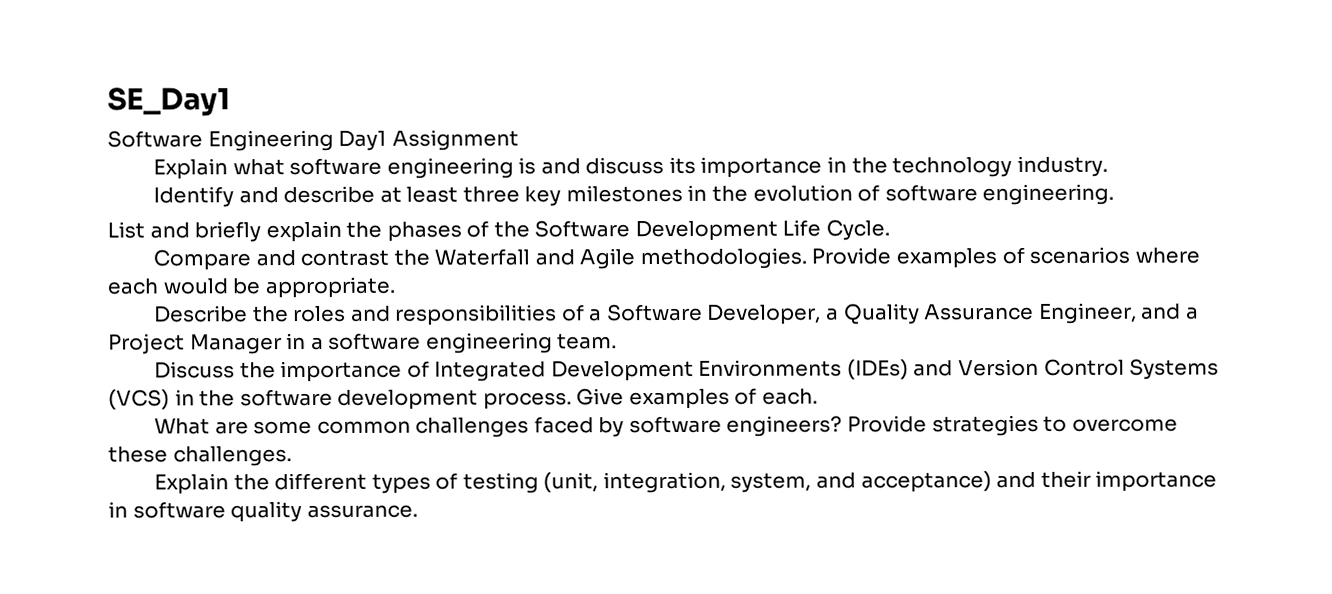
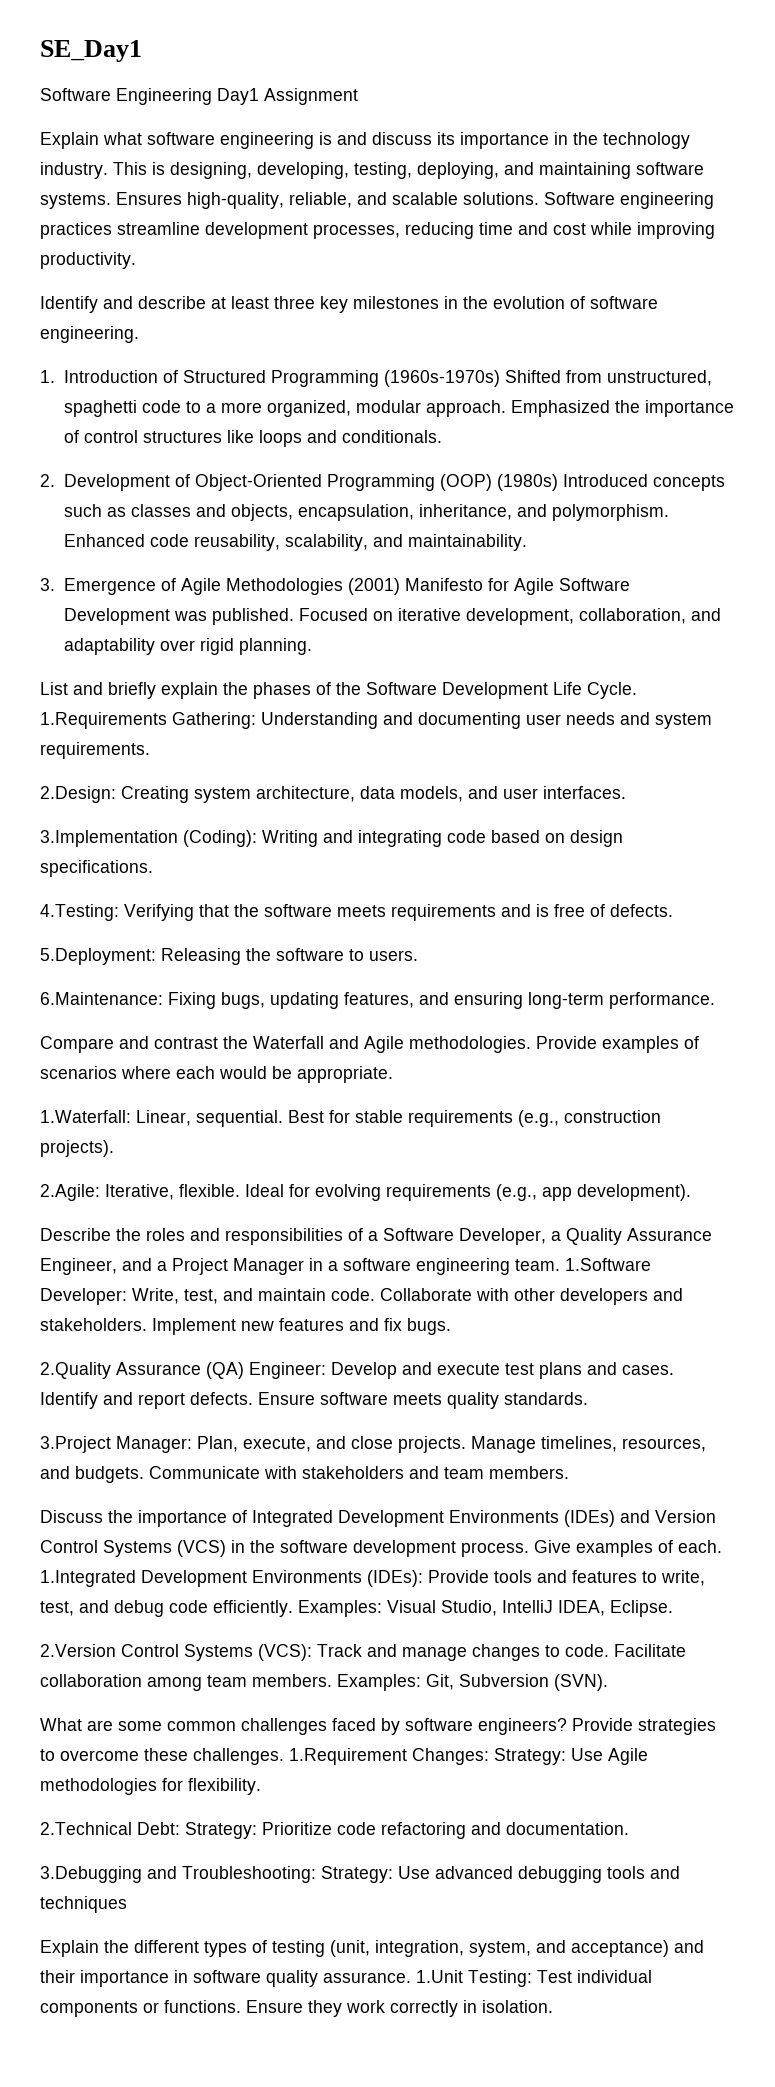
+ This is designing, developing, testing, deploying, and maintaining software systems. Ensures high-quality, reliable, and scalable solutions. Software engineering practices streamline development processes, reducing time and cost while improving productivity.
+ 1. Introduction of Structured Programming (1960s-1970s) Shifted from unstructured, spaghetti code to a more organized, modular approach. Emphasized the importance of control structures like loops and conditionals.
+ 2. Development of Object-Oriented Programming (OOP) (1980s) Introduced concepts such as classes and objects, encapsulation, inheritance, and polymorphism. Enhanced code reusability, scalability, and maintainability.
+ 3. Emergence of Agile Methodologies (2001) Manifesto for Agile Software Development was published. Focused on iterative development, collaboration, and adaptability over rigid planning.
+ 1.Requirements Gathering: Understanding and documenting user needs and system requirements.
+ 2.Design: Creating system architecture, data models, and user interfaces.
+ 3.Implementation (Coding): Writing and integrating code based on design specifications.
+ 4.Testing: Verifying that the software meets requirements and is free of defects.
+ 5.Deployment: Releasing the software to users.
+ 6.Maintenance: Fixing bugs, updating features, and ensuring long-term performance.
+ 1.Waterfall: Linear, sequential. Best for stable requirements (e.g., construction projects).
+ 2.Agile: Iterative, flexible. Ideal for evolving requirements (e.g., app development).
+ 1.Software Developer: Write, test, and maintain code. Collaborate with other developers and stakeholders. Implement new features and fix bugs.
+ 2.Quality Assurance (QA) Engineer: Develop and execute test plans and cases. Identify and report defects. Ensure software meets quality standards.
+ 3.Project Manager: Plan, execute, and close projects. Manage timelines, resources, and budgets. Communicate with stakeholders and team members.
+ 1.Integrated Development Environments (IDEs): Provide tools and features to write, test, and debug code efficiently. Examples: Visual Studio, IntelliJ IDEA, Eclipse.
+ 2.Version Control Systems (VCS): Track and manage changes to code. Facilitate collaboration among team members. Examples: Git, Subversion (SVN).
+ 1.Requirement Changes: Strategy: Use Agile methodologies for flexibility.
+ 2.Technical Debt: Strategy: Prioritize code refactoring and documentation.
+ 3.Debugging and Troubleshooting: Strategy: Use advanced debugging tools and techniques
+ 1.Unit Testing: Test individual components or functions. Ensure they work correctly in isolation.

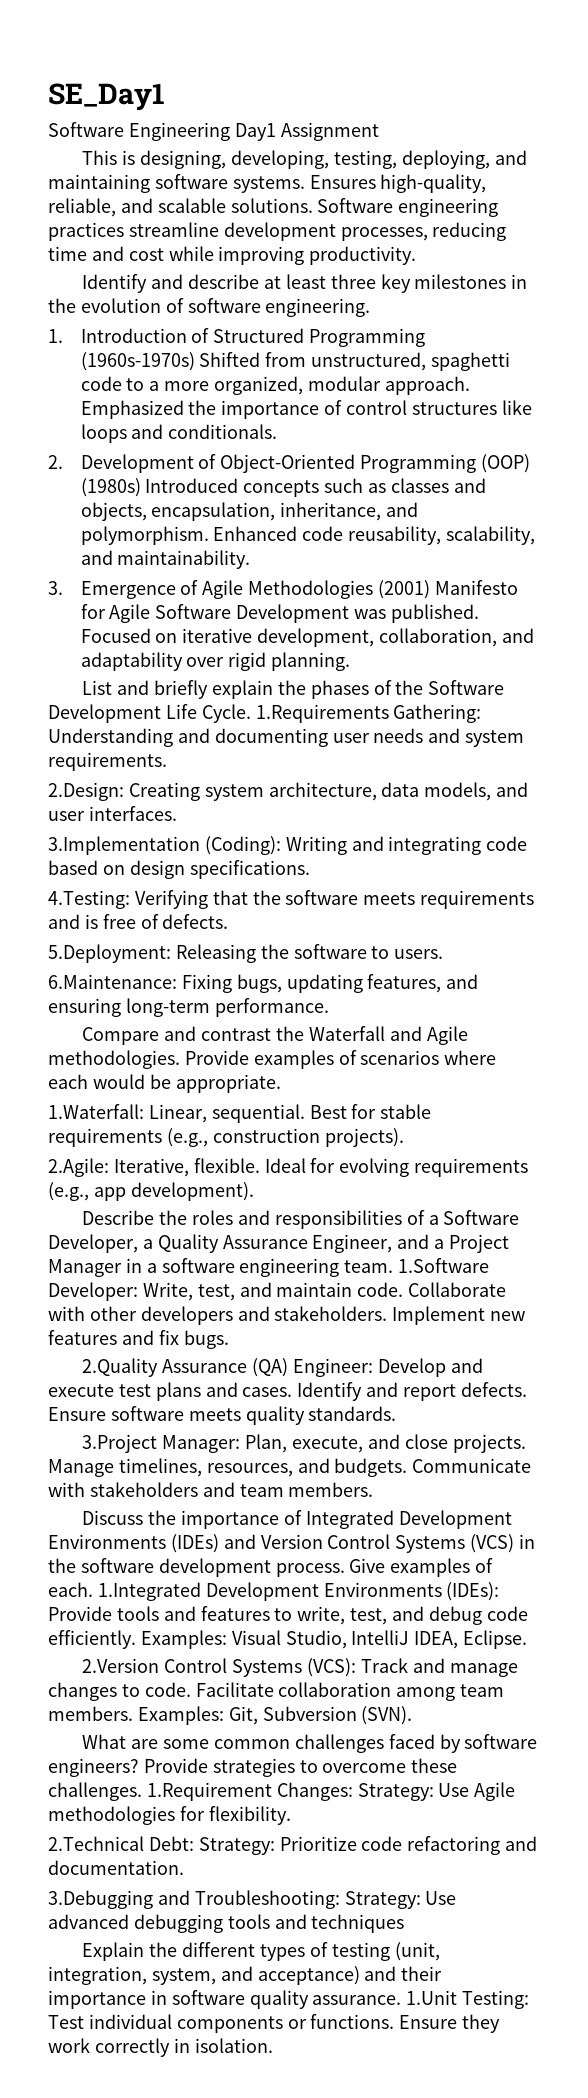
- Explain what software engineering is and discuss its importance in the technology industry.

